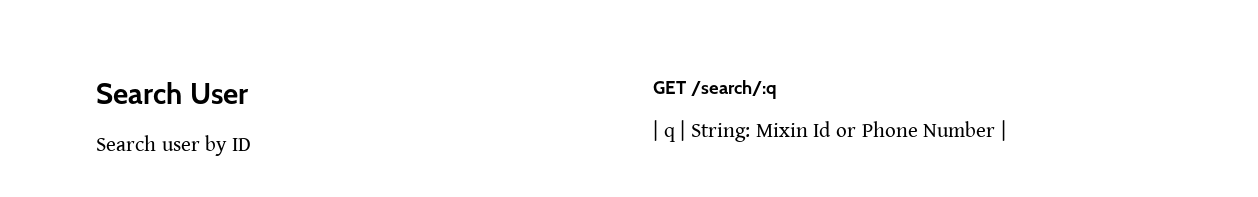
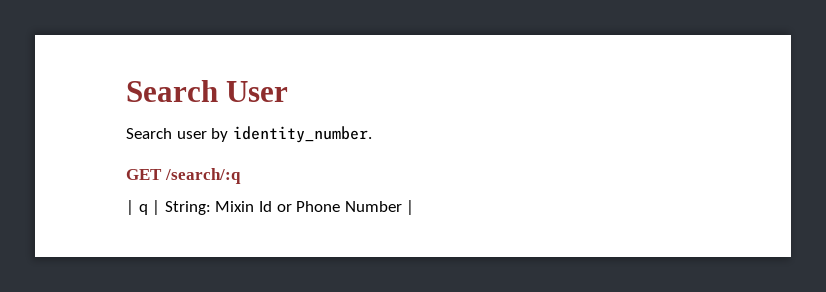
- Search user by ID
+ Search user by identity_number.

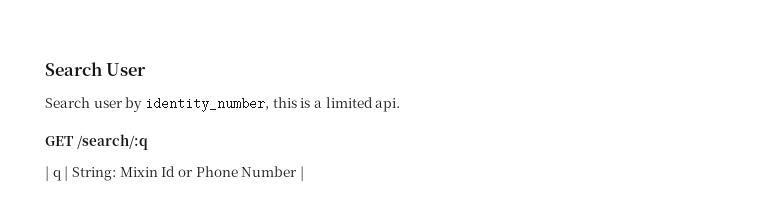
- Search user by identity_number.
+ Search user by identity_number, this is a limited api.

